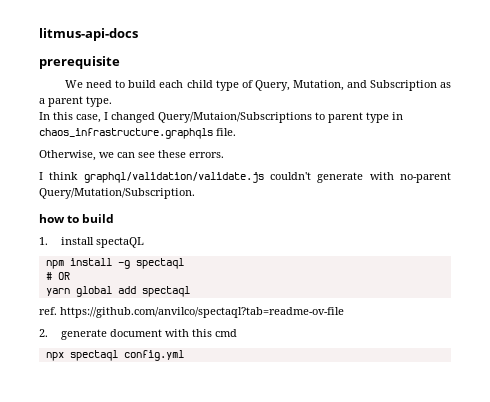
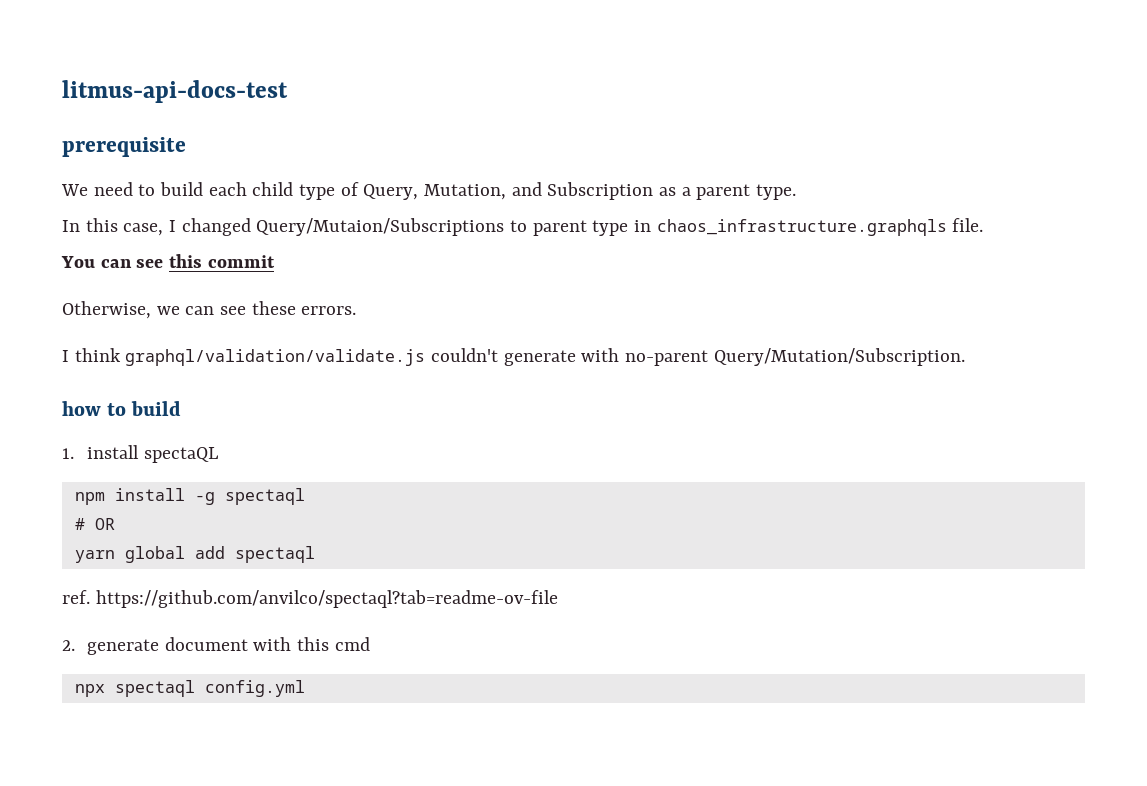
- litmus-api-docs
+ litmus-api-docs-test
+ You can see this commit

